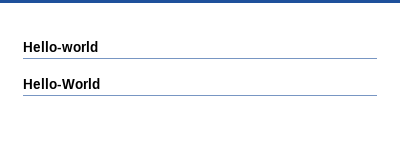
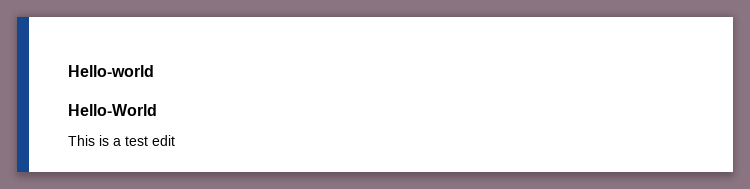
+ This is a test edit

